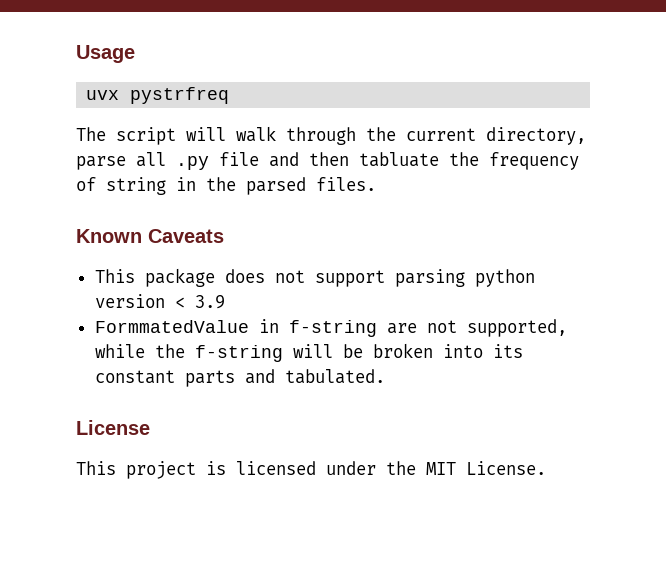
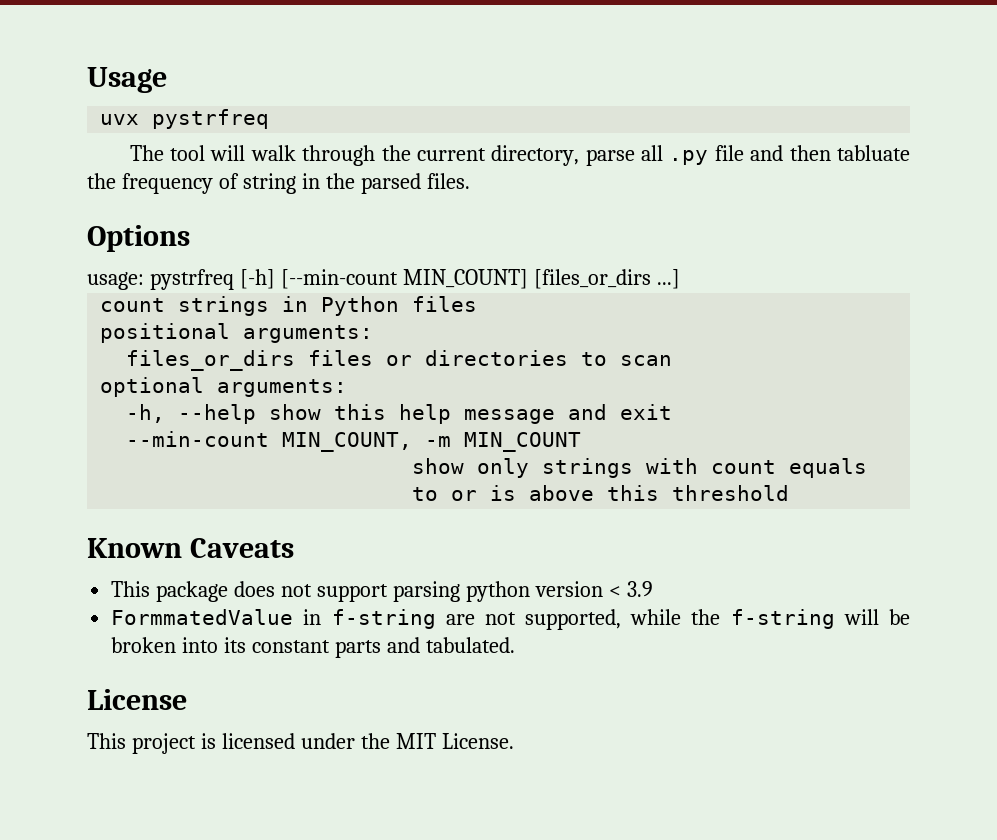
- The script will walk through the current directory, parse all .py file and then tabluate the frequency of string in the parsed files.
+ The tool will walk through the current directory, parse all .py file and then tabluate the frequency of string in the parsed files.
+ Options
+ usage: pystrfreq [-h] [--min-count MIN_COUNT] [files_or_dirs ...]
+ count strings in Python files
+ positional arguments:
+ files_or_dirs files or directories to scan
+ optional arguments:
+ -h, --help show this help message and exit
+ --min-count MIN_COUNT, -m MIN_COUNT
+ show only strings with count equals to or is above this threshold

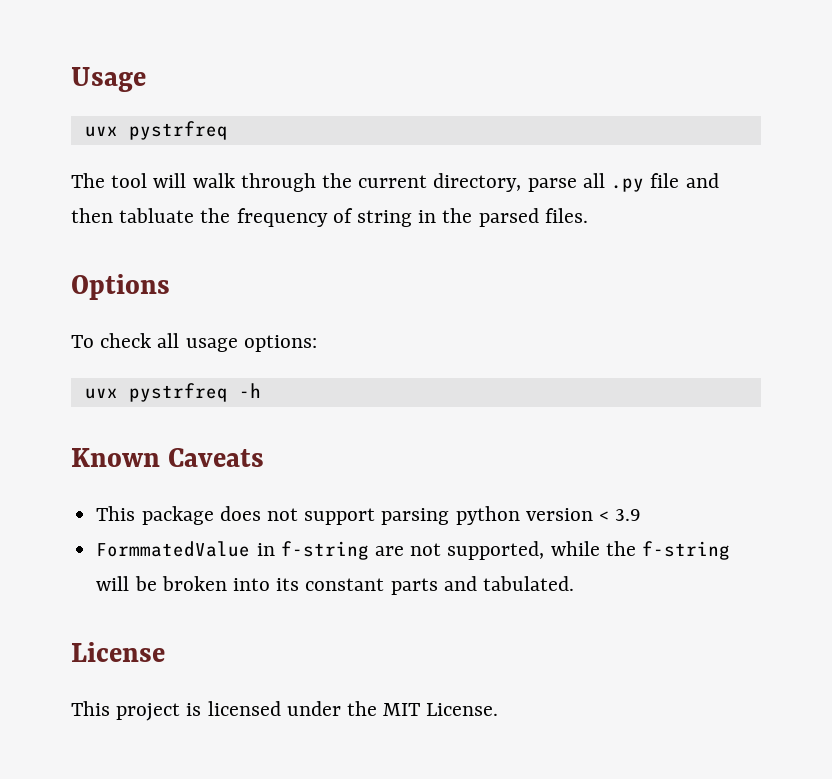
- usage: pystrfreq [-h] [--min-count MIN_COUNT] [files_or_dirs ...]
- count strings in Python files
- positional arguments:
- files_or_dirs files or directories to scan
- optional arguments:
- -h, --help show this help message and exit
- --min-count MIN_COUNT, -m MIN_COUNT
- show only strings with count equals to or is above this threshold
+ To check all usage options:
+ uvx pystrfreq -h

